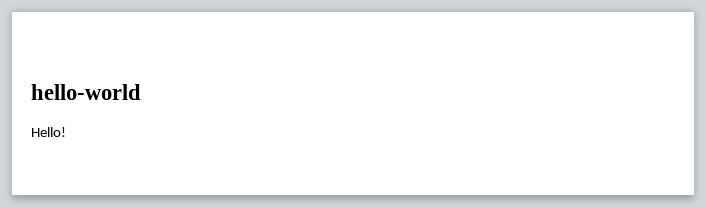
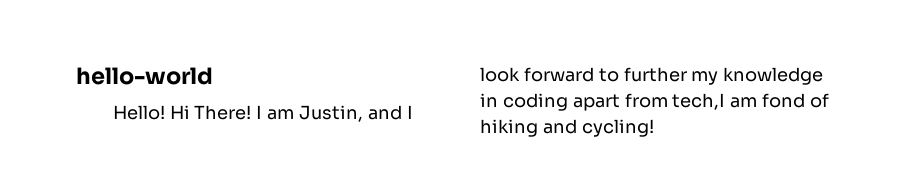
+ Hi There! I am Justin, and I look forward to further my knowledge in coding apart from tech,I am fond of hiking and cycling!

